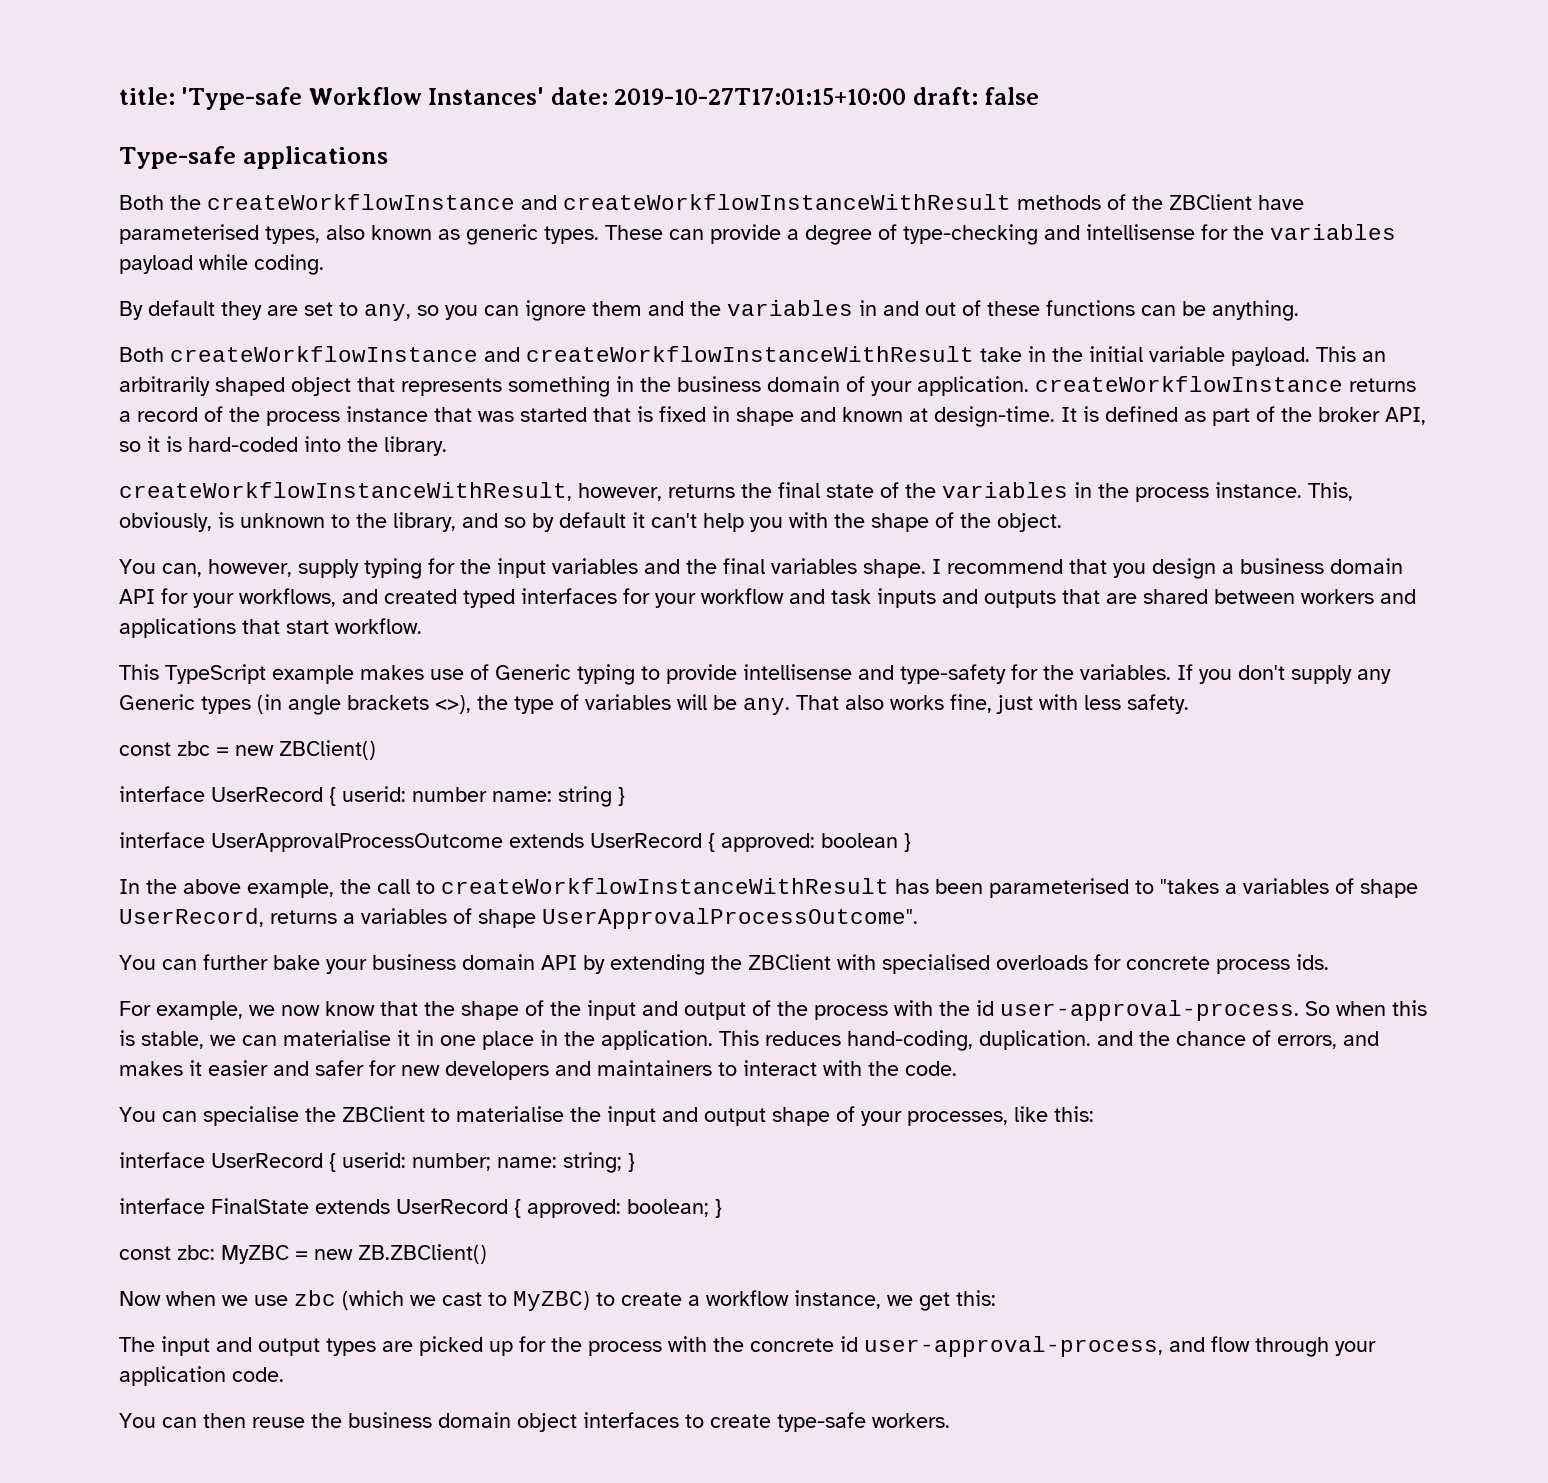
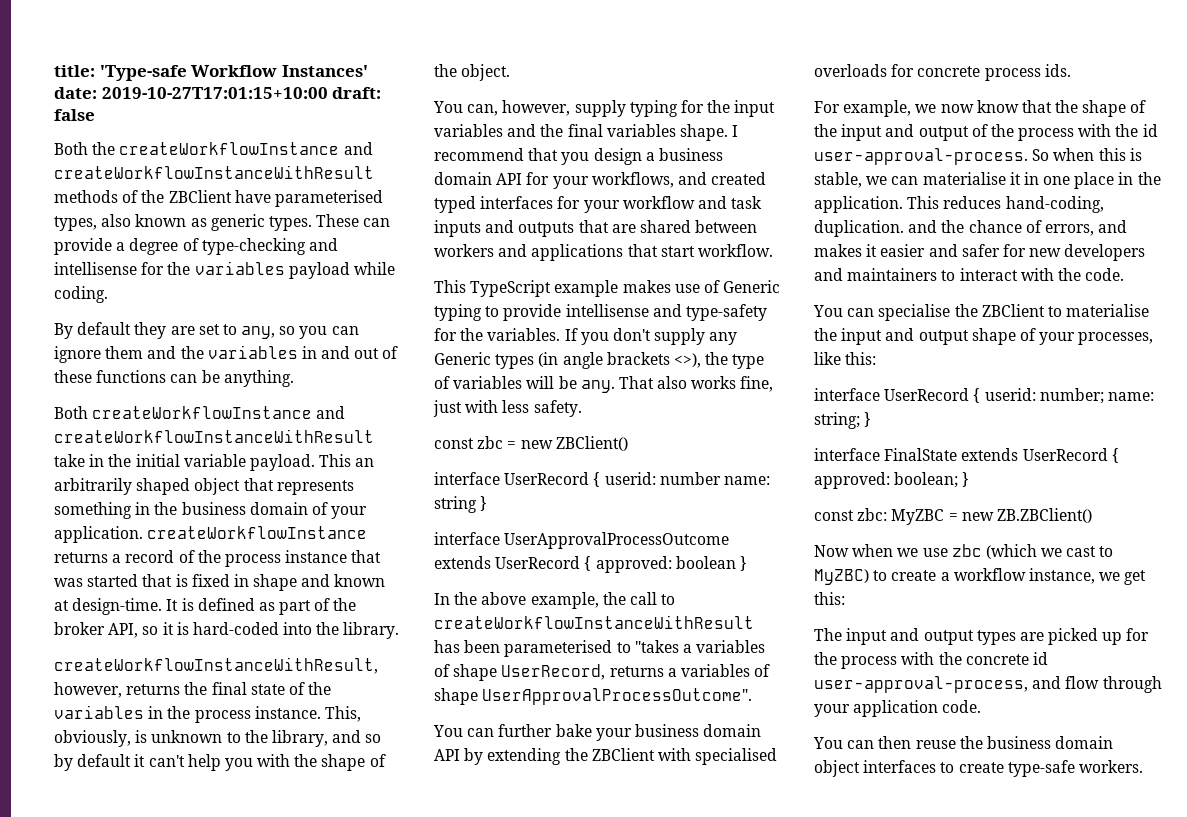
- Type-safe applications

